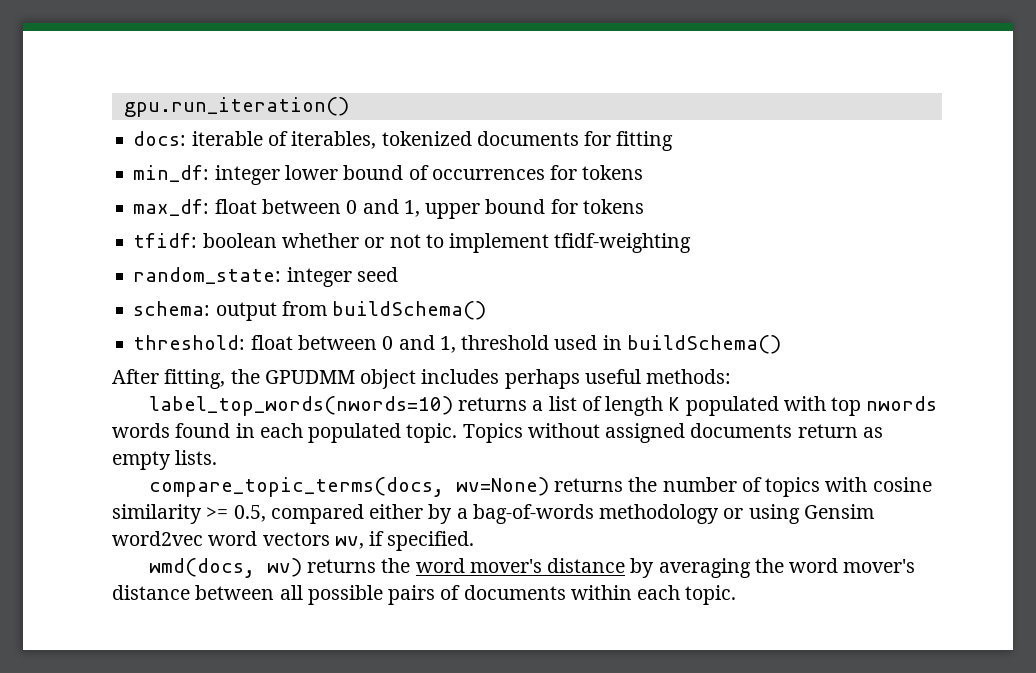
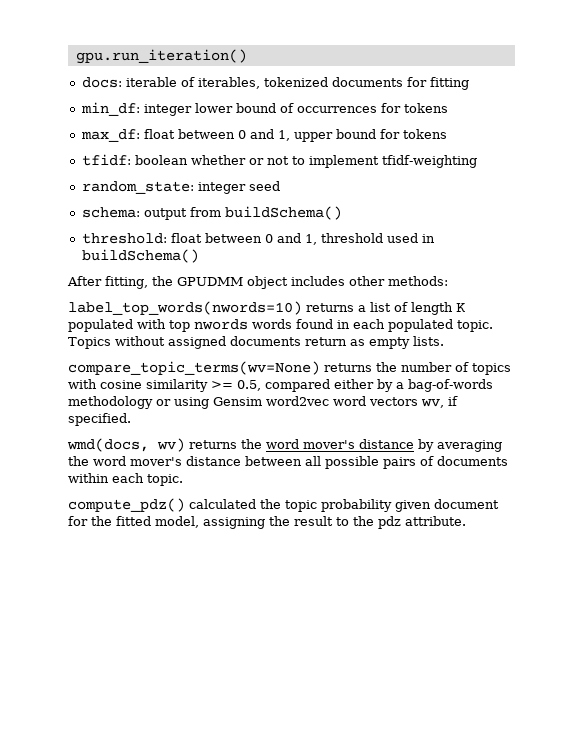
- After fitting, the GPUDMM object includes perhaps useful methods:
+ After fitting, the GPUDMM object includes other methods:
- compare_topic_terms(docs, wv=None) returns the number of topics with cosine similarity >= 0.5, compared either by a bag-of-words methodology or using Gensim word2vec word vectors wv, if specified.
+ compare_topic_terms(wv=None) returns the number of topics with cosine similarity >= 0.5, compared either by a bag-of-words methodology or using Gensim word2vec word vectors wv, if specified.
+ compute_pdz() calculated the topic probability given document for the fitted model, assigning the result to the pdz attribute.

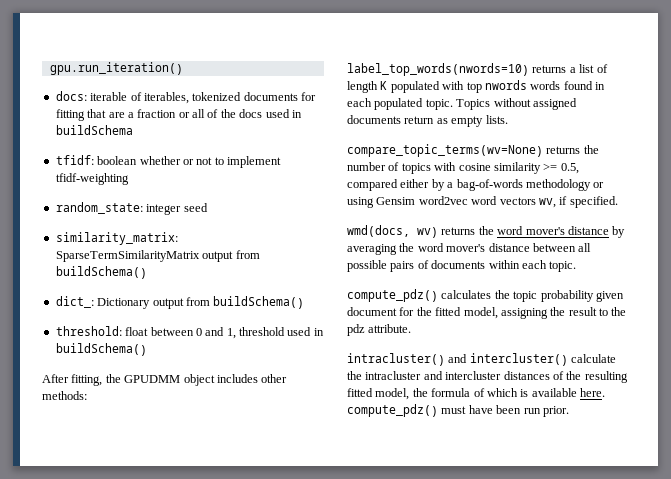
- docs: iterable of iterables, tokenized documents for fitting
- min_df: integer lower bound of occurrences for tokens
- max_df: float between 0 and 1, upper bound for tokens
+ docs: iterable of iterables, tokenized documents for fitting that are a fraction or all of the docs used in buildSchema
- schema: output from buildSchema()
+ similarity_matrix: SparseTermSimilarityMatrix output from buildSchema()
+ dict_: Dictionary output from buildSchema()
- compute_pdz() calculated the topic probability given document for the fitted model, assigning the result to the pdz attribute.
+ compute_pdz() calculates the topic probability given document for the fitted model, assigning the result to the pdz attribute.
+ intracluster() and intercluster() calculate the intracluster and intercluster distances of the resulting fitted model, the formula of which is available here. compute_pdz() must have been run prior.

